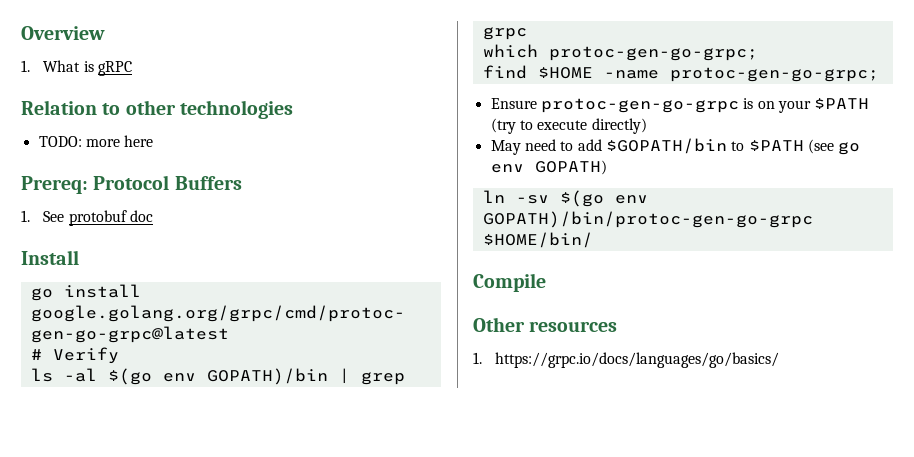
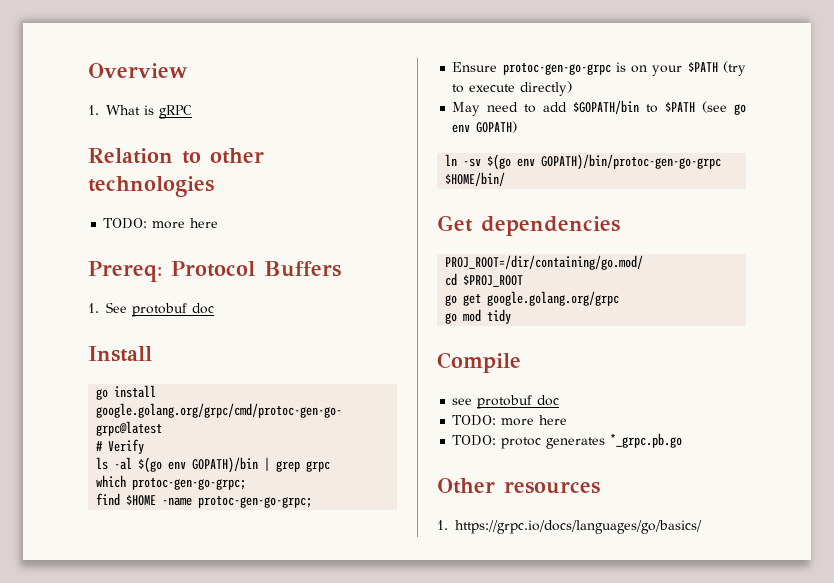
+ Get dependencies
+ PROJ_ROOT=/dir/containing/go.mod/
+ cd $PROJ_ROOT
+ go get google.golang.org/grpc
+ go mod tidy
  Compile
+ see protobuf doc
+ TODO: more here
+ TODO: protoc generates *_grpc.pb.go

